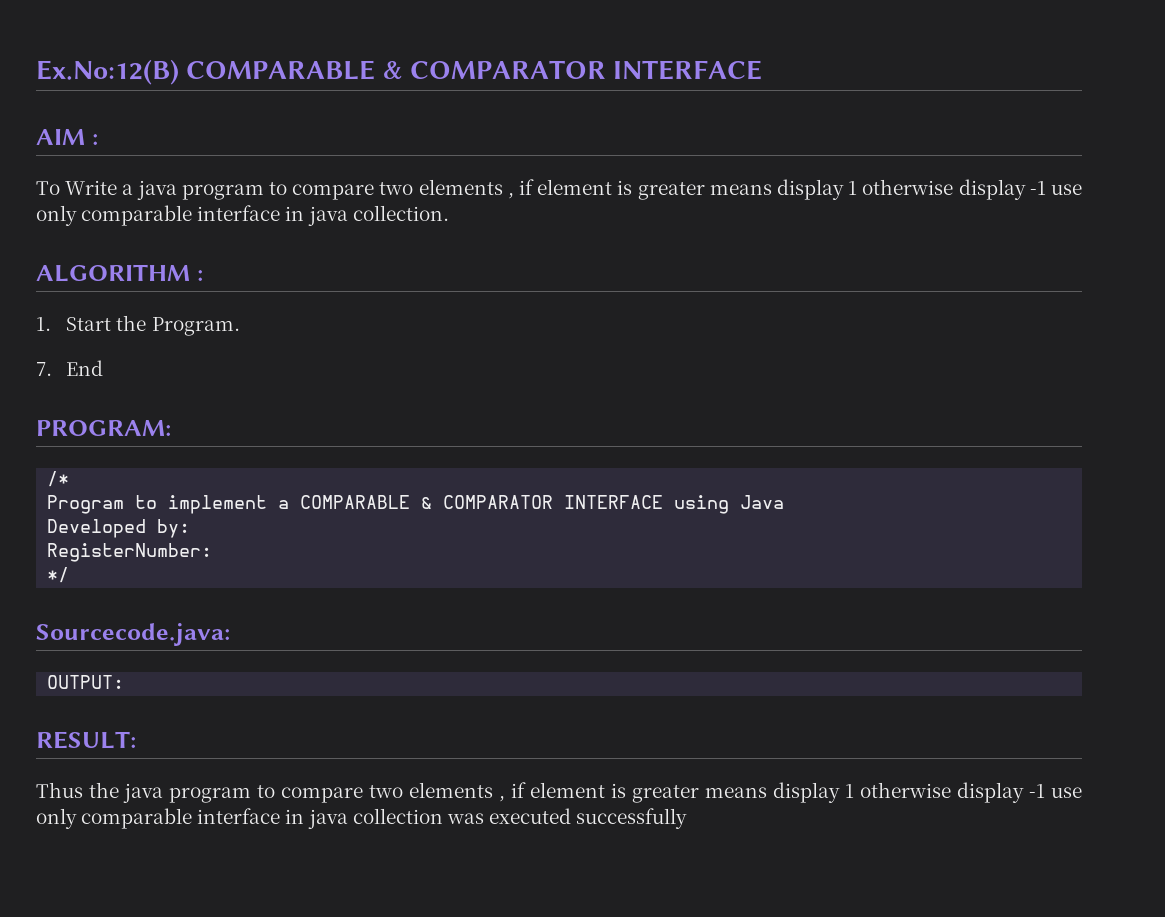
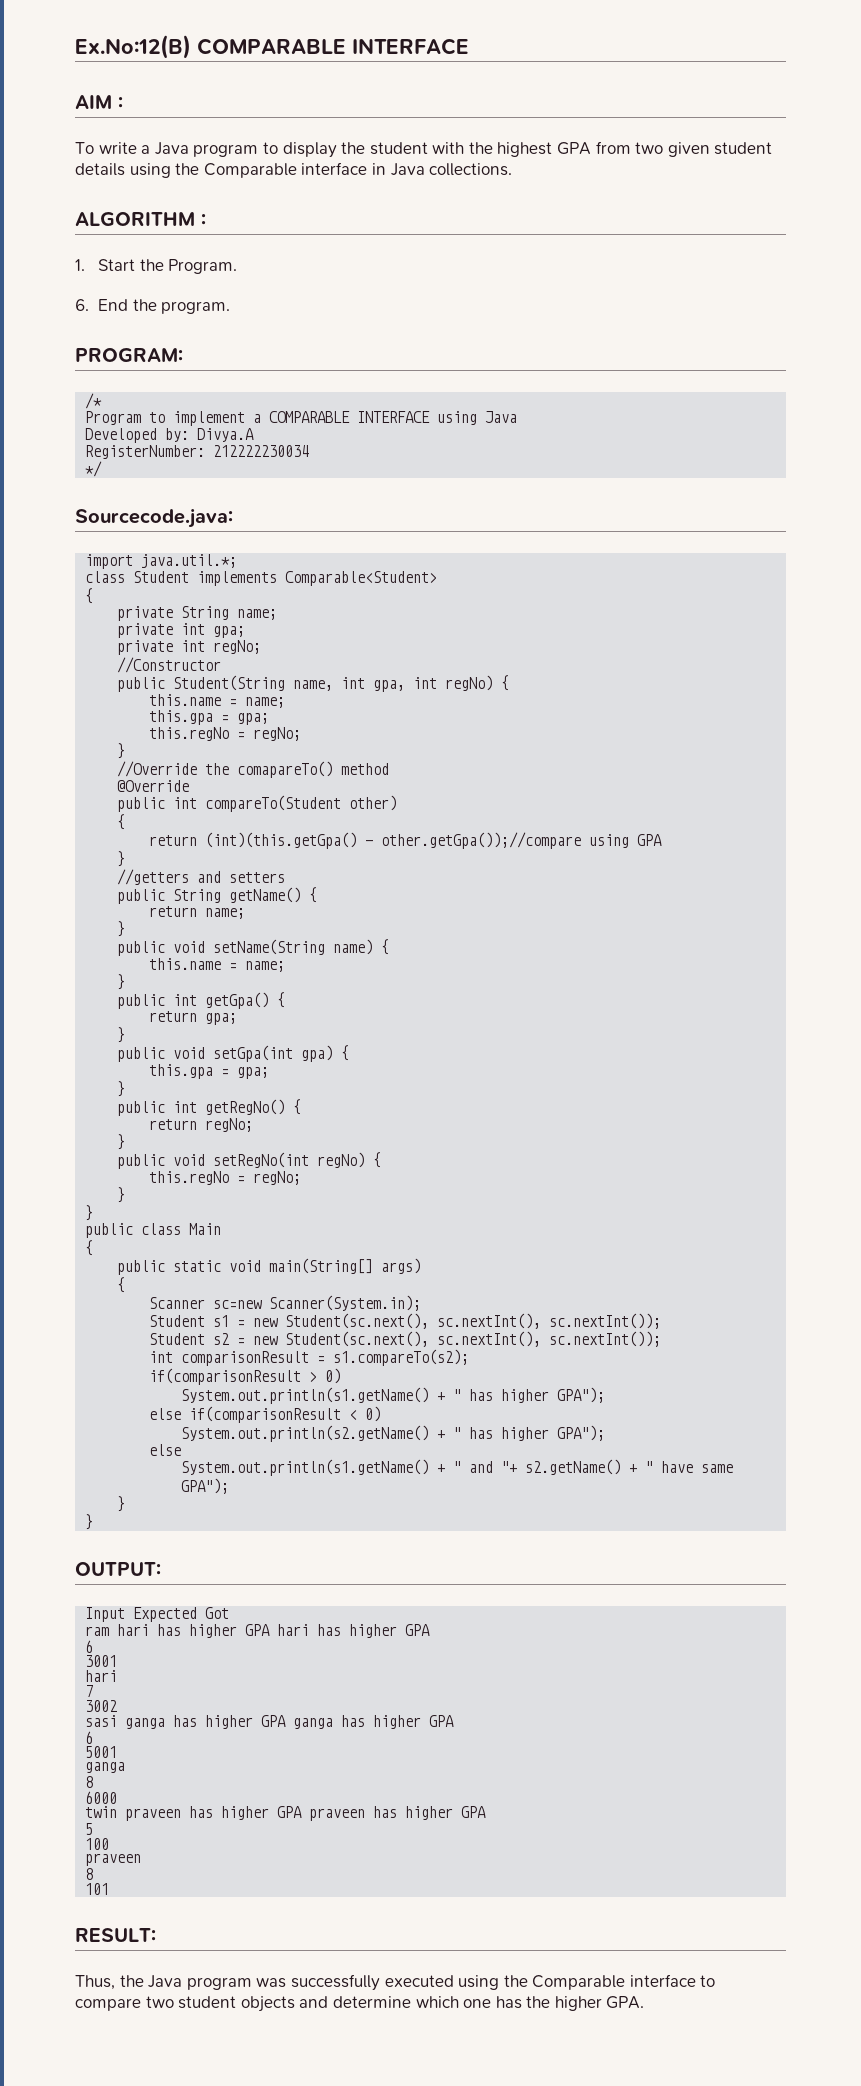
- Ex.No:12(B) COMPARABLE & COMPARATOR INTERFACE
+ Ex.No:12(B) COMPARABLE INTERFACE
- To Write a java program to compare two elements , if element is greater means display 1 otherwise display -1 use only comparable interface in java collection.
+ To write a Java program to display the student with the highest GPA from two given student details using the Comparable interface in Java collections.
- 7. End
+ 6. End the program.
- Program to implement a COMPARABLE & COMPARATOR INTERFACE using Java
+ Program to implement a COMPARABLE INTERFACE using Java
- Developed by:
+ Developed by: Divya.A
- RegisterNumber:
+ RegisterNumber: 212222230034
+ import java.util.*;
+ class Student implements Comparable<Student>
+ {
+ private String name;
+ private int gpa;
+ private int regNo;
+ //Constructor
+ public Student(String name, int gpa, int regNo) {
+ this.name = name;
+ this.gpa = gpa;
+ this.regNo = regNo;
+ }
+ //Override the comapareTo() method
+ @Override
+ public int compareTo(Student other)
+ {
+ return (int)(this.getGpa() - other.getGpa());//compare using GPA
+ }
+ //getters and setters
+ public String getName() {
+ return name;
+ }
+ public void setName(String name) {
+ this.name = name;
+ }
+ public int getGpa() {
+ return gpa;
+ }
+ public void setGpa(int gpa) {
+ this.gpa = gpa;
+ }
+ public int getRegNo() {
+ return regNo;
+ }
+ public void setRegNo(int regNo) {
+ this.regNo = regNo;
+ }
+ }
+ public class Main
+ {
+ public static void main(String[] args)
+ {
+ Scanner sc=new Scanner(System.in);
+ Student s1 = new Student(sc.next(), sc.nextInt(), sc.nextInt());
+ Student s2 = new Student(sc.next(), sc.nextInt(), sc.nextInt());
+ int comparisonResult = s1.compareTo(s2);
+ if(comparisonResult > 0)
+ System.out.println(s1.getName() + " has higher GPA");
+ else if(comparisonResult < 0)
+ System.out.println(s2.getName() + " has higher GPA");
+ else
+ System.out.println(s1.getName() + " and "+ s2.getName() + " have same GPA");
+ }
+ }
  OUTPUT:
+ Input Expected Got
+ ram hari has higher GPA hari has higher GPA
+ 6
+ 3001
+ hari
+ 7
+ 3002
+ sasi ganga has higher GPA ganga has higher GPA
+ 6
+ 5001
+ ganga
+ 8
+ 6000
+ twin praveen has higher GPA praveen has higher GPA
+ 5
+ 100
+ praveen
+ 8
+ 101
  RESULT:
- Thus the java program to compare two elements , if element is greater means display 1 otherwise display -1 use only comparable interface in java collection was executed successfully
+ Thus, the Java program was successfully executed using the Comparable interface to compare two student objects and determine which one has the higher GPA.

